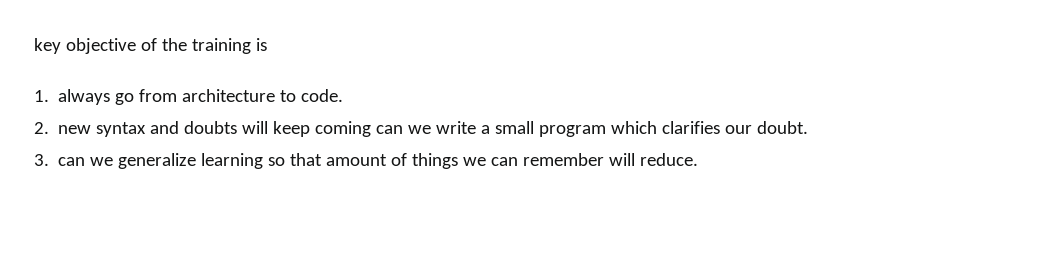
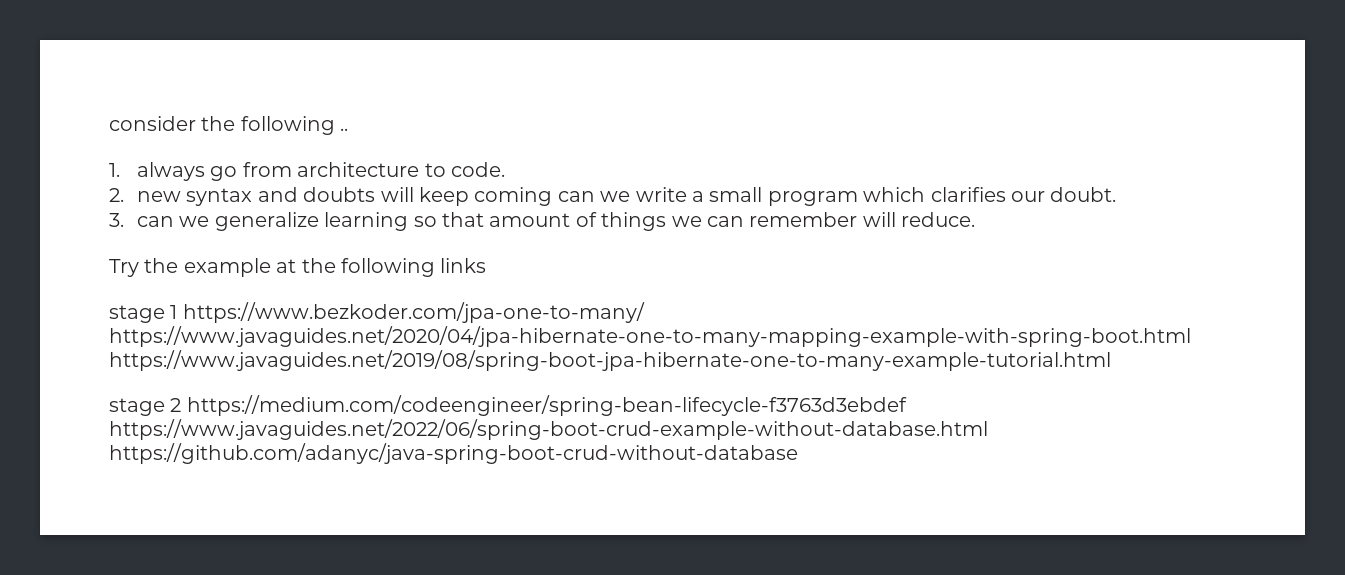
- key objective of the training is
+ consider the following ..
+ Try the example at the following links
+ stage 1 https://www.bezkoder.com/jpa-one-to-many/ https://www.javaguides.net/2020/04/jpa-hibernate-one-to-many-mapping-example-with-spring-boot.html https://www.javaguides.net/2019/08/spring-boot-jpa-hibernate-one-to-many-example-tutorial.html
+ stage 2 https://medium.com/codeengineer/spring-bean-lifecycle-f3763d3ebdef https://www.javaguides.net/2022/06/spring-boot-crud-example-without-database.html https://github.com/adanyc/java-spring-boot-crud-without-database

